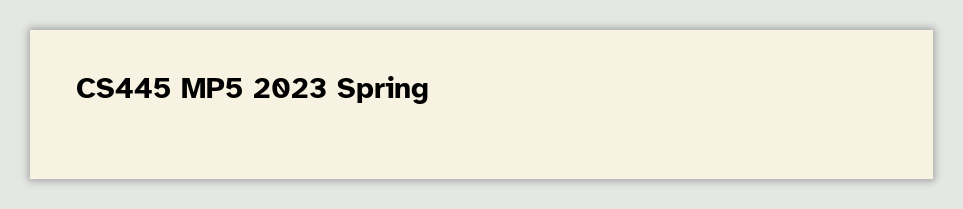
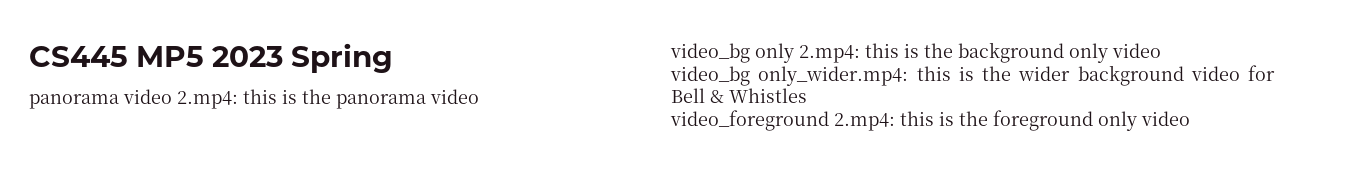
+ panorama video 2.mp4: this is the panorama video
+ video_bg only 2.mp4: this is the background only video
+ video_bg only_wider.mp4: this is the wider background video for Bell & Whistles
+ video_foreground 2.mp4: this is the foreground only video

